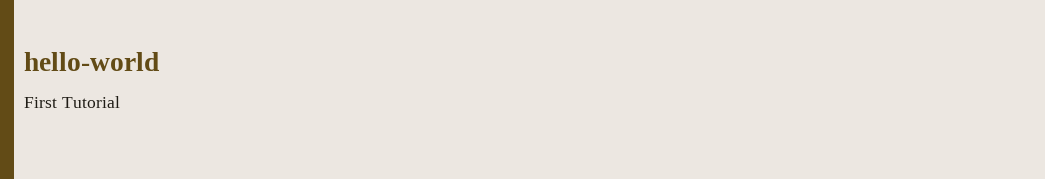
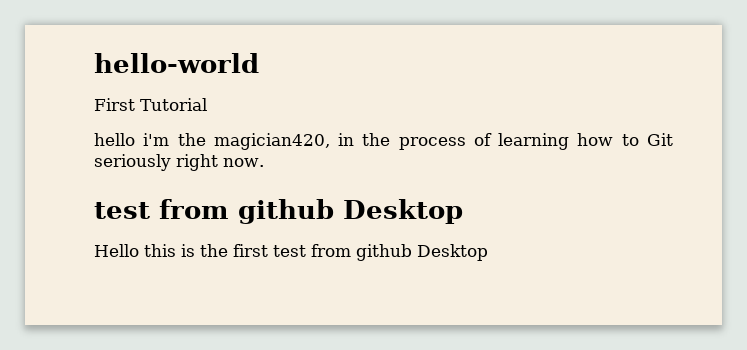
+ hello i'm the magician420, in the process of learning how to Git seriously right now.
+ test from github Desktop
+ Hello this is the first test from github Desktop

